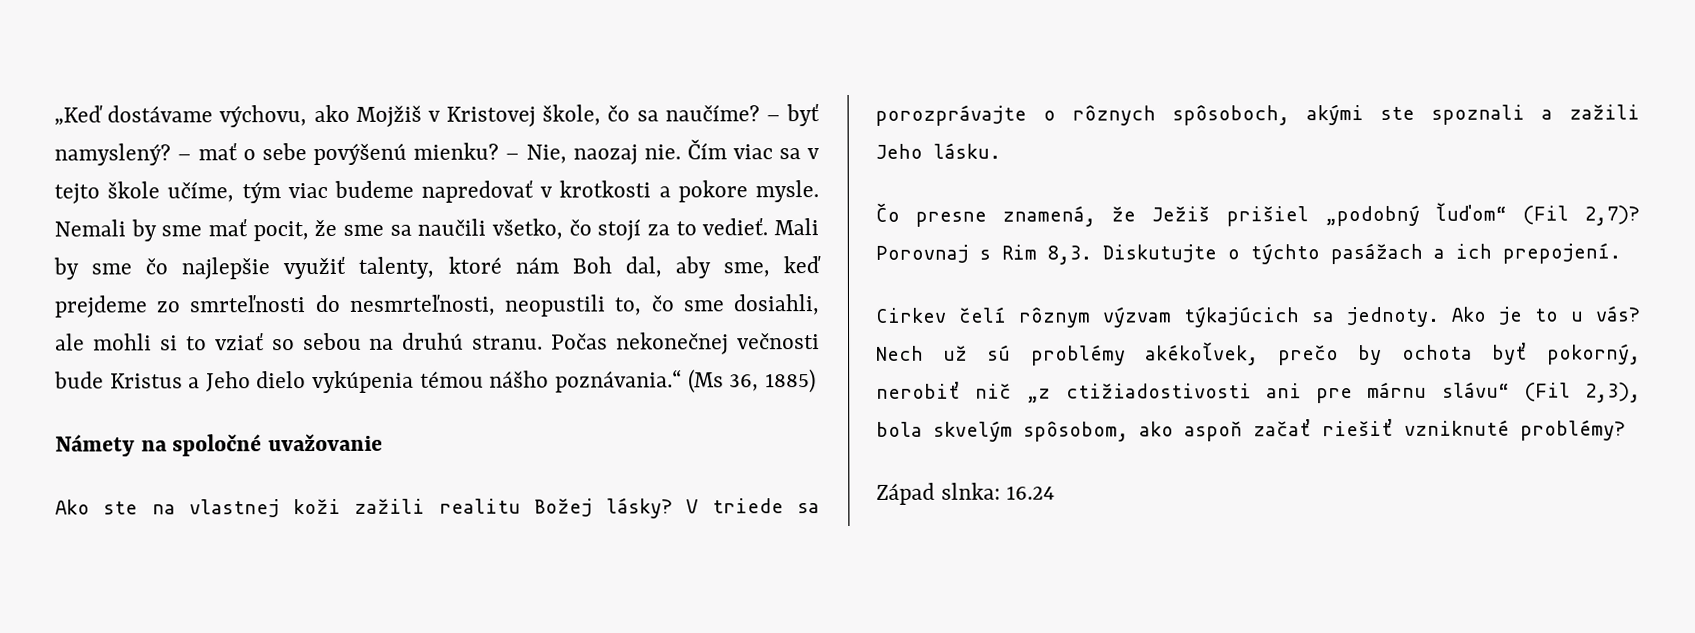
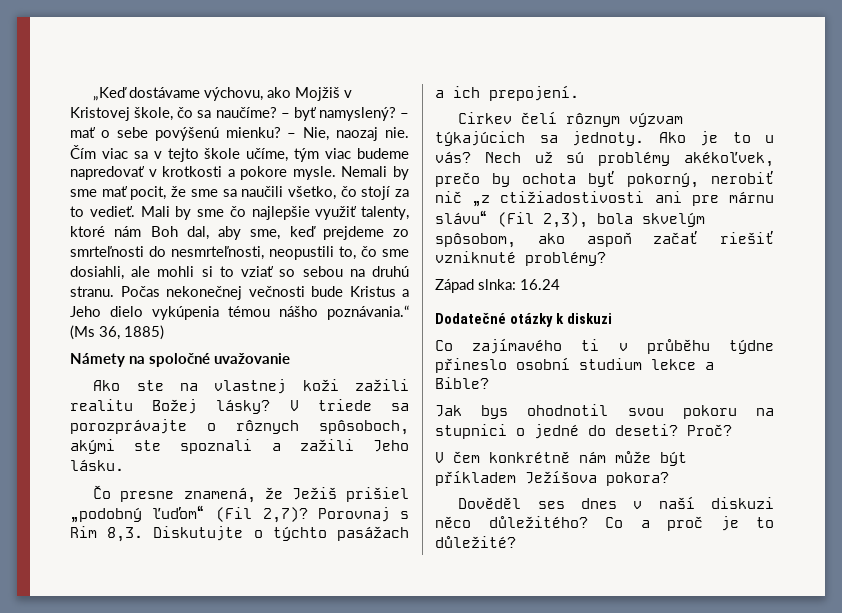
+ Dodatečné otázky k diskuzi
+ Co zajímavého ti v průběhu týdne přineslo osobní studium lekce a Bible?
+ Jak bys ohodnotil svou pokoru na stupnici o jedné do deseti? Proč?
+ V čem konkrétně nám může být příkladem Ježíšova pokora?
+ Dověděl ses dnes v naší diskuzi něco důležitého? Co a proč je to důležité?

